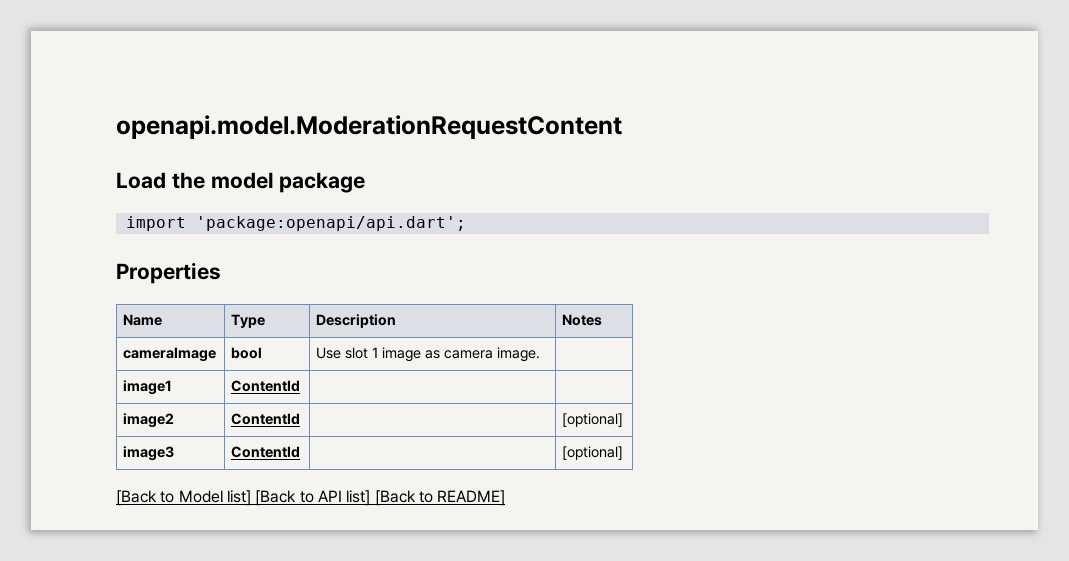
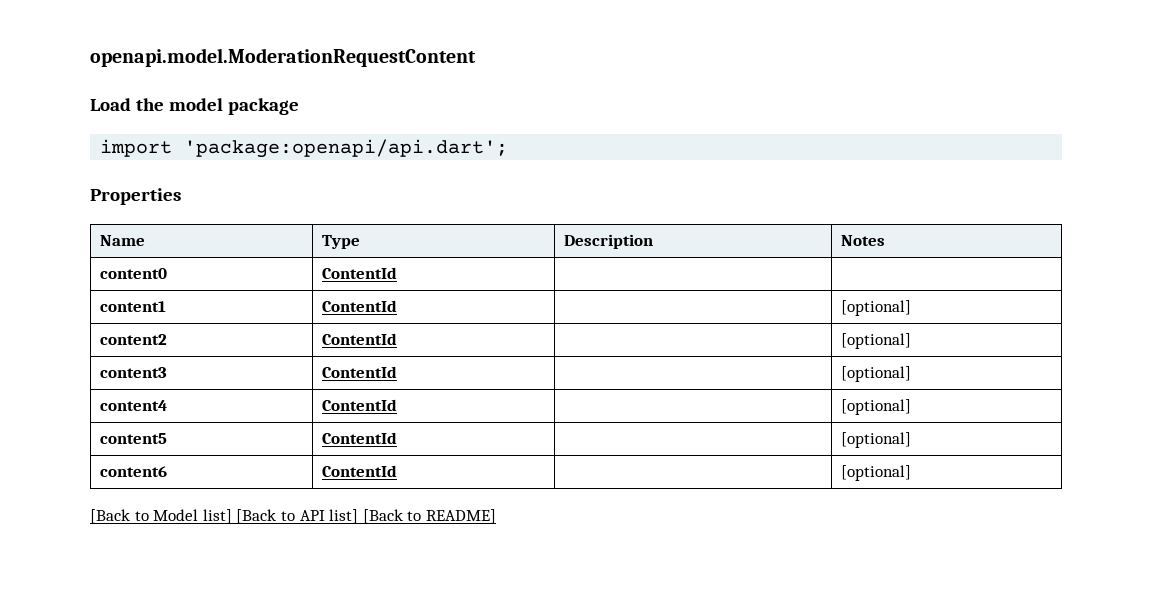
- cameraImage | bool | Use slot 1 image as camera image. |
- image1 | ContentId | |
+ content0 | ContentId | |
- image2 | ContentId | | [optional]
- image3 | ContentId | | [optional]
+ content1 | ContentId | | [optional]
+ content2 | ContentId | | [optional]
+ content3 | ContentId | | [optional]
+ content4 | ContentId | | [optional]
+ content5 | ContentId | | [optional]
+ content6 | ContentId | | [optional]

